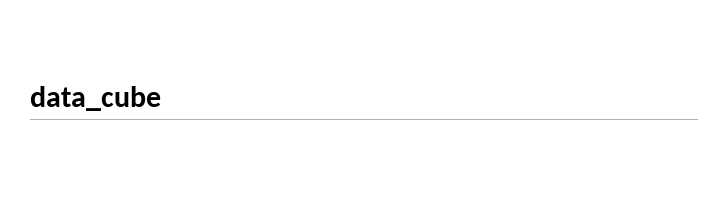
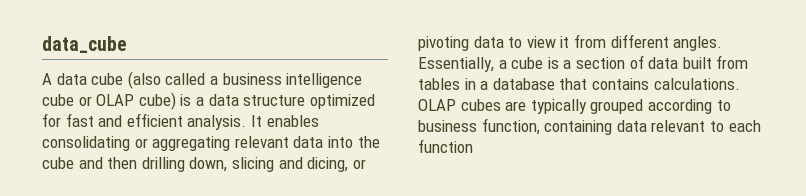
+ A data cube (also called a business intelligence cube or OLAP cube) is a data structure optimized for fast and efficient analysis. It enables consolidating or aggregating relevant data into the cube and then drilling down, slicing and dicing, or pivoting data to view it from different angles. Essentially, a cube is a section of data built from tables in a database that contains calculations. OLAP cubes are typically grouped according to business function, containing data relevant to each function

